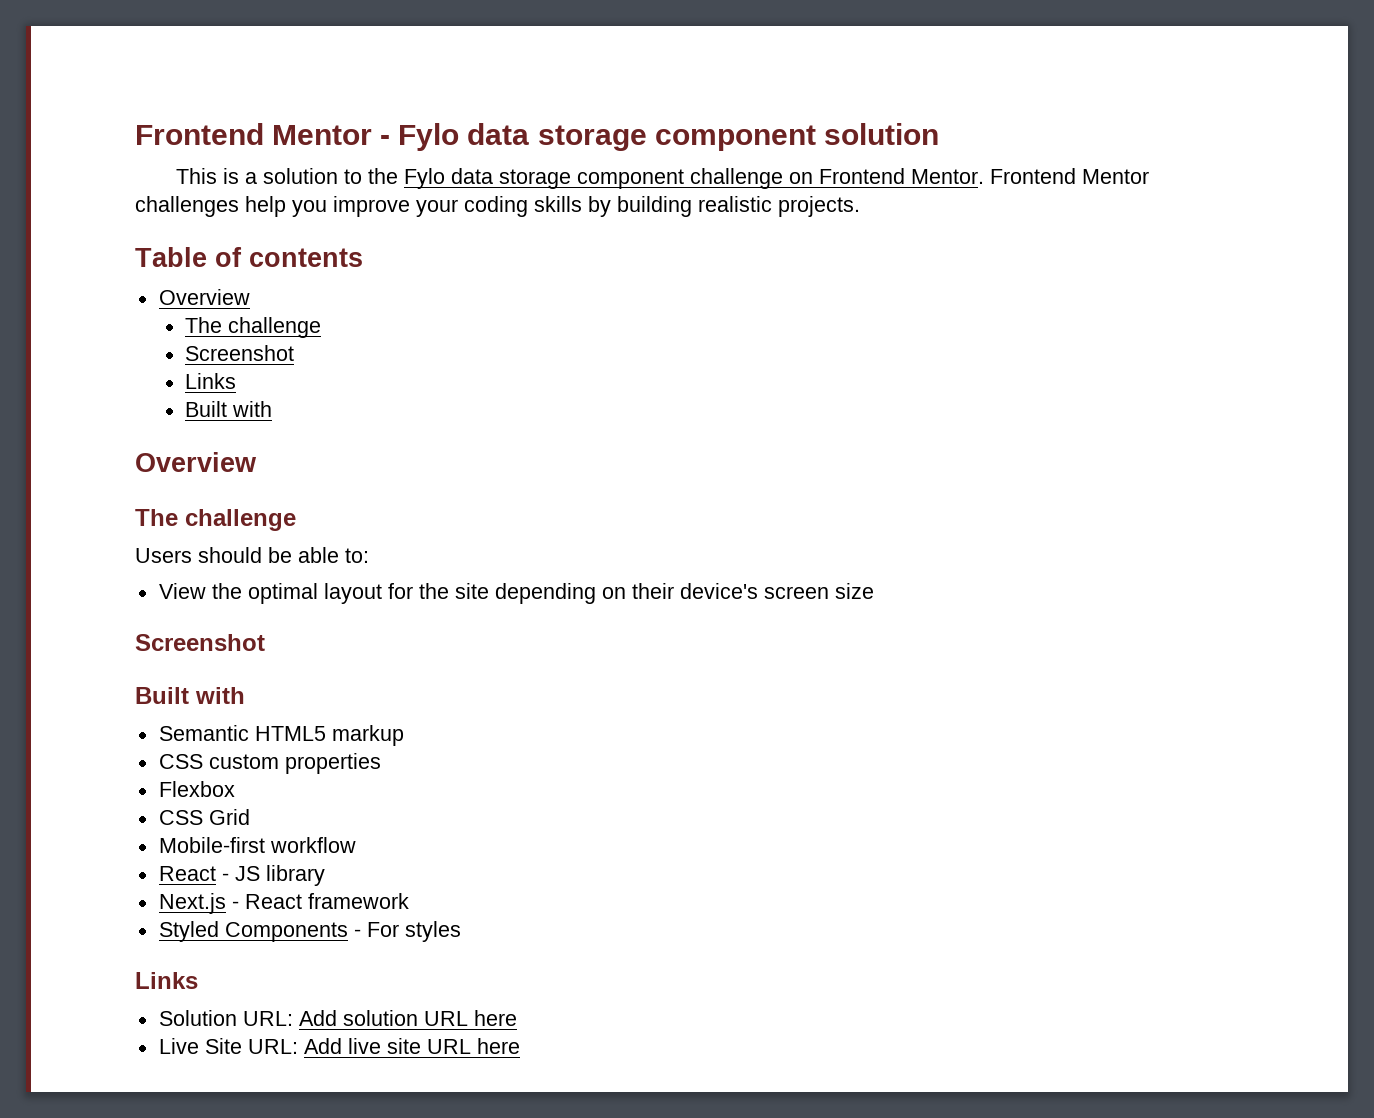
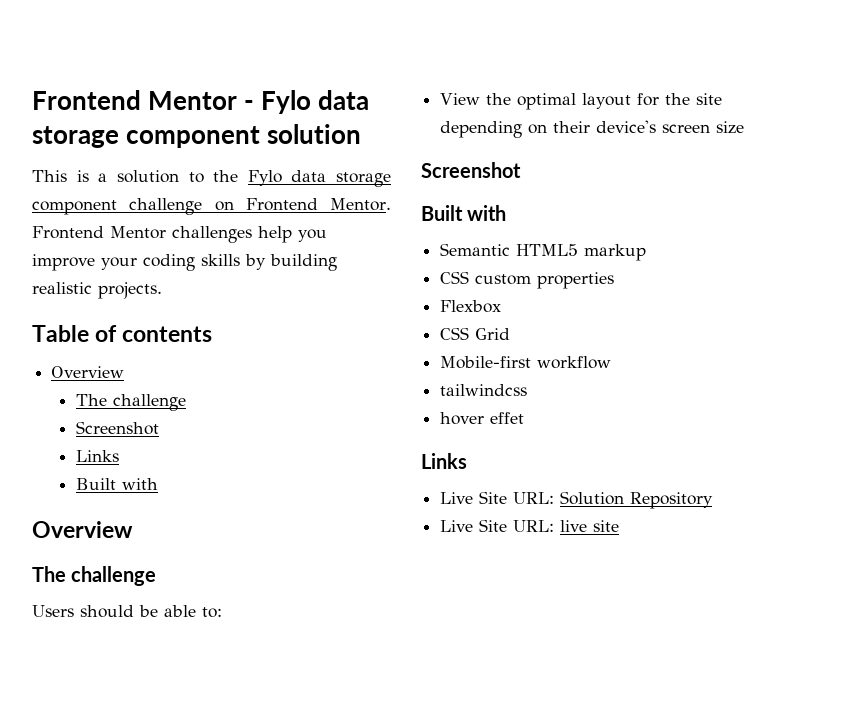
- React - JS library
- Next.js - React framework
- Styled Components - For styles
+ tailwindcss
+ hover effet
  Links
- Solution URL: Add solution URL here
- Live Site URL: Add live site URL here
+ Live Site URL: Solution Repository
+ Live Site URL: live site

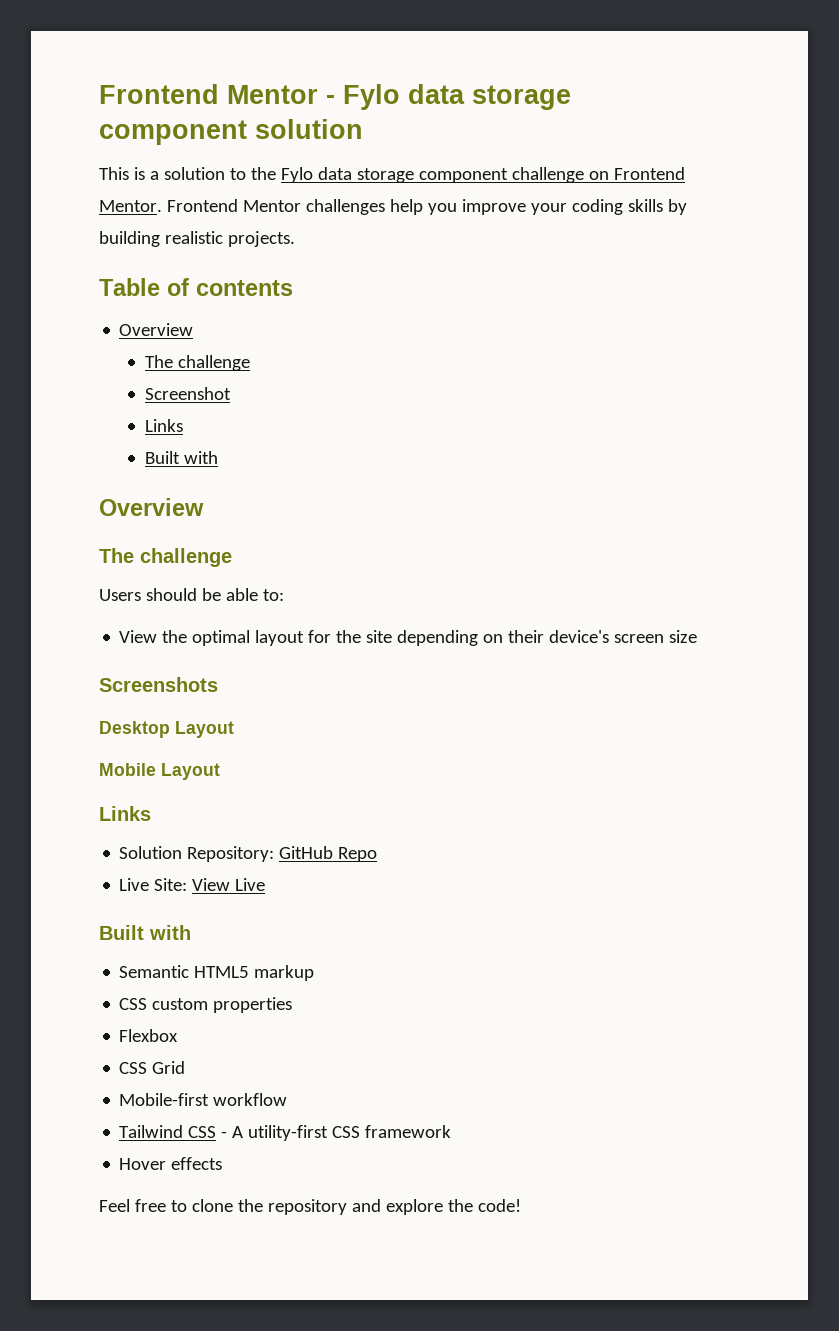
  View the optimal layout for the site depending on their device's screen size
- Screenshot
+ Screenshots
+ Desktop Layout
+ Mobile Layout
+ Links
+ Solution Repository: GitHub Repo
+ Live Site: View Live
- tailwindcss
- hover effet
- Links
- Live Site URL: Solution Repository
- Live Site URL: live site
+ Tailwind CSS - A utility-first CSS framework
+ Hover effects
+ Feel free to clone the repository and explore the code!

